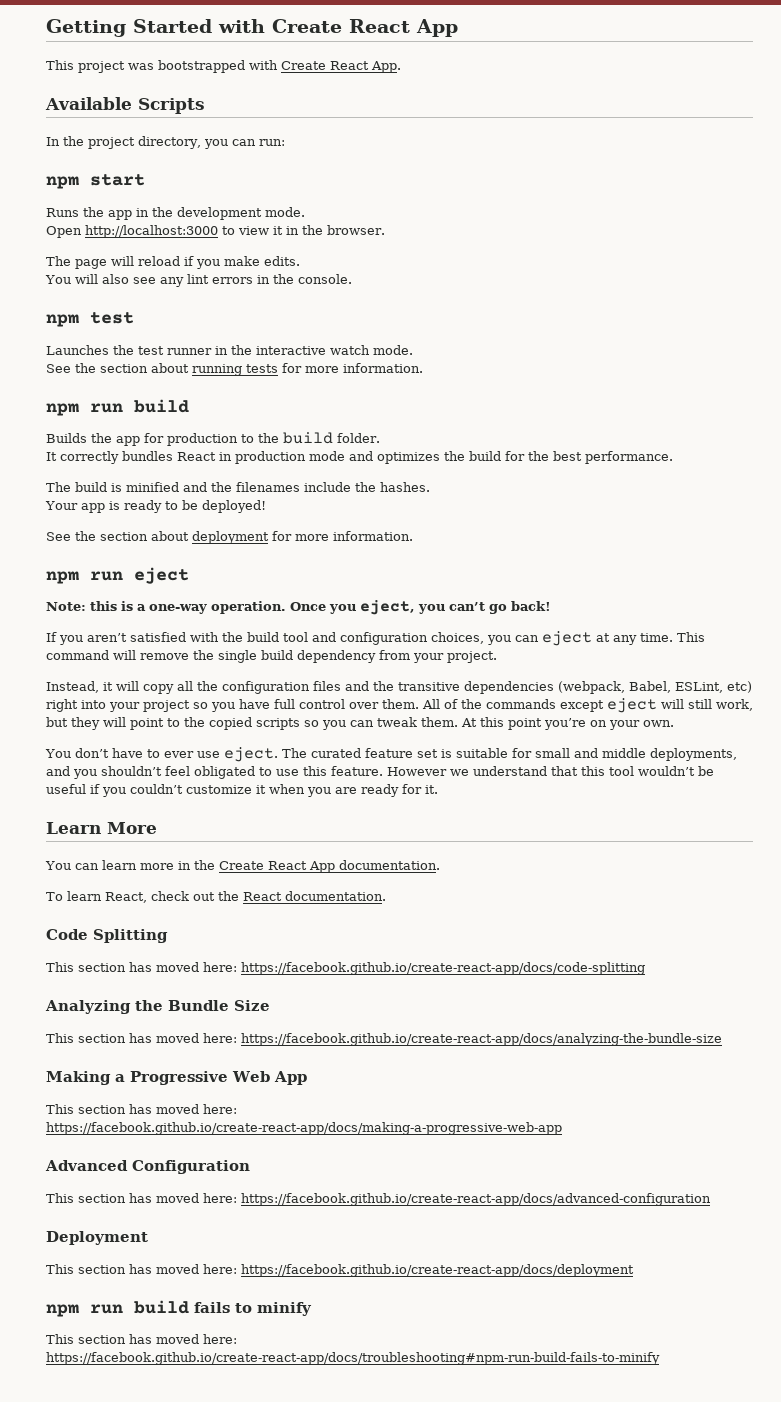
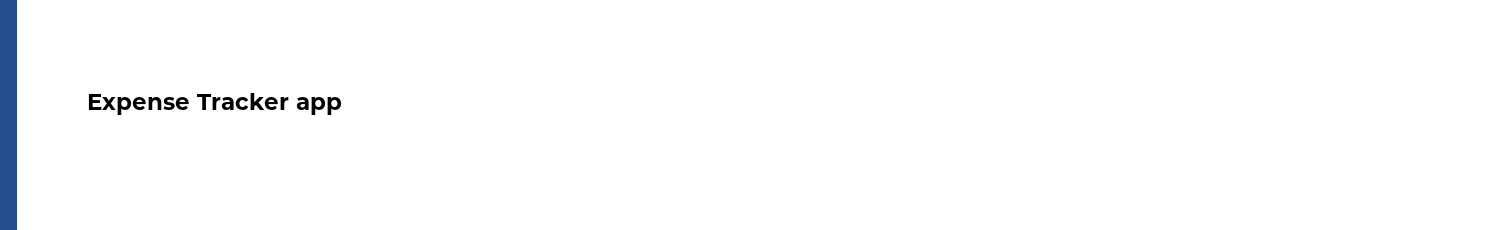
- Getting Started with Create React App
- This project was bootstrapped with Create React App.
- Available Scripts
- In the project directory, you can run:
- npm start
- Runs the app in the development mode.
- Open http://localhost:3000 to view it in the browser.
- The page will reload if you make edits.
- You will also see any lint errors in the console.
- npm test
- Launches the test runner in the interactive watch mode.
- See the section about running tests for more information.
- npm run build
- Builds the app for production to the build folder.
- It correctly bundles React in production mode and optimizes the build for the best performance.
- The build is minified and the filenames include the hashes.
- Your app is ready to be deployed!
- See the section about deployment for more information.
- npm run eject
- Note: this is a one-way operation. Once you eject, you can’t go back!
- If you aren’t satisfied with the build tool and configuration choices, you can eject at any time. This command will remove the single build dependency from your project.
- Instead, it will copy all the configuration files and the transitive dependencies (webpack, Babel, ESLint, etc) right into your project so you have full control over them. All of the commands except eject will still work, but they will point to the copied scripts so you can tweak them. At this point you’re on your own.
- You don’t have to ever use eject. The curated feature set is suitable for small and middle deployments, and you shouldn’t feel obligated to use this feature. However we understand that this tool wouldn’t be useful if you couldn’t customize it when you are ready for it.
- Learn More
- You can learn more in the Create React App documentation.
- To learn React, check out the React documentation.
- Code Splitting
- This section has moved here: https://facebook.github.io/create-react-app/docs/code-splitting
- Analyzing the Bundle Size
- This section has moved here: https://facebook.github.io/create-react-app/docs/analyzing-the-bundle-size
- Making a Progressive Web App
- This section has moved here: https://facebook.github.io/create-react-app/docs/making-a-progressive-web-app
- Advanced Configuration
- This section has moved here: https://facebook.github.io/create-react-app/docs/advanced-configuration
- Deployment
- This section has moved here: https://facebook.github.io/create-react-app/docs/deployment
- npm run build fails to minify
- This section has moved here: https://facebook.github.io/create-react-app/docs/troubleshooting#npm-run-build-fails-to-minify
+ Expense Tracker app

